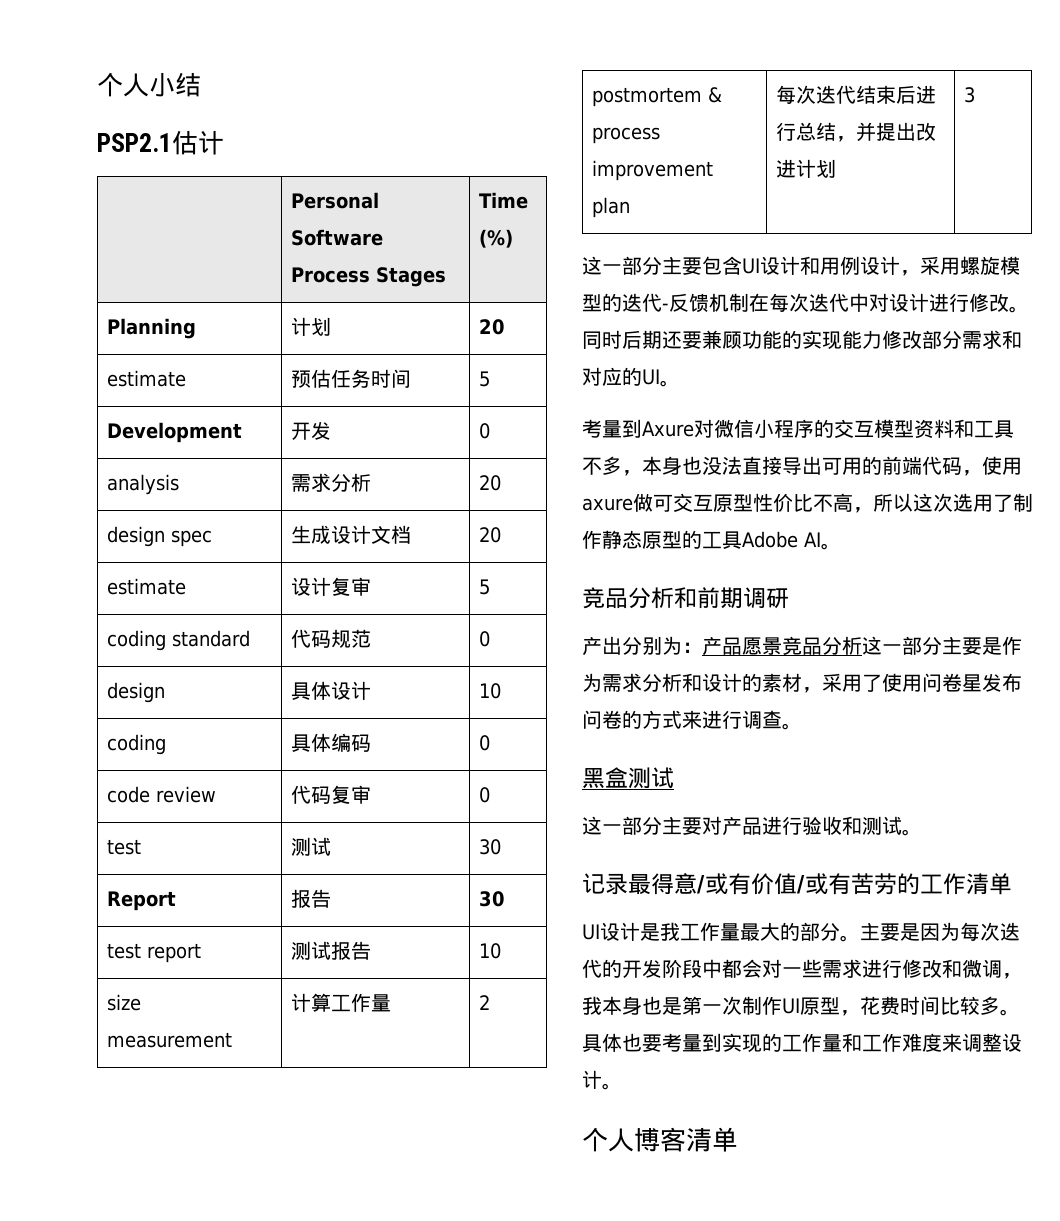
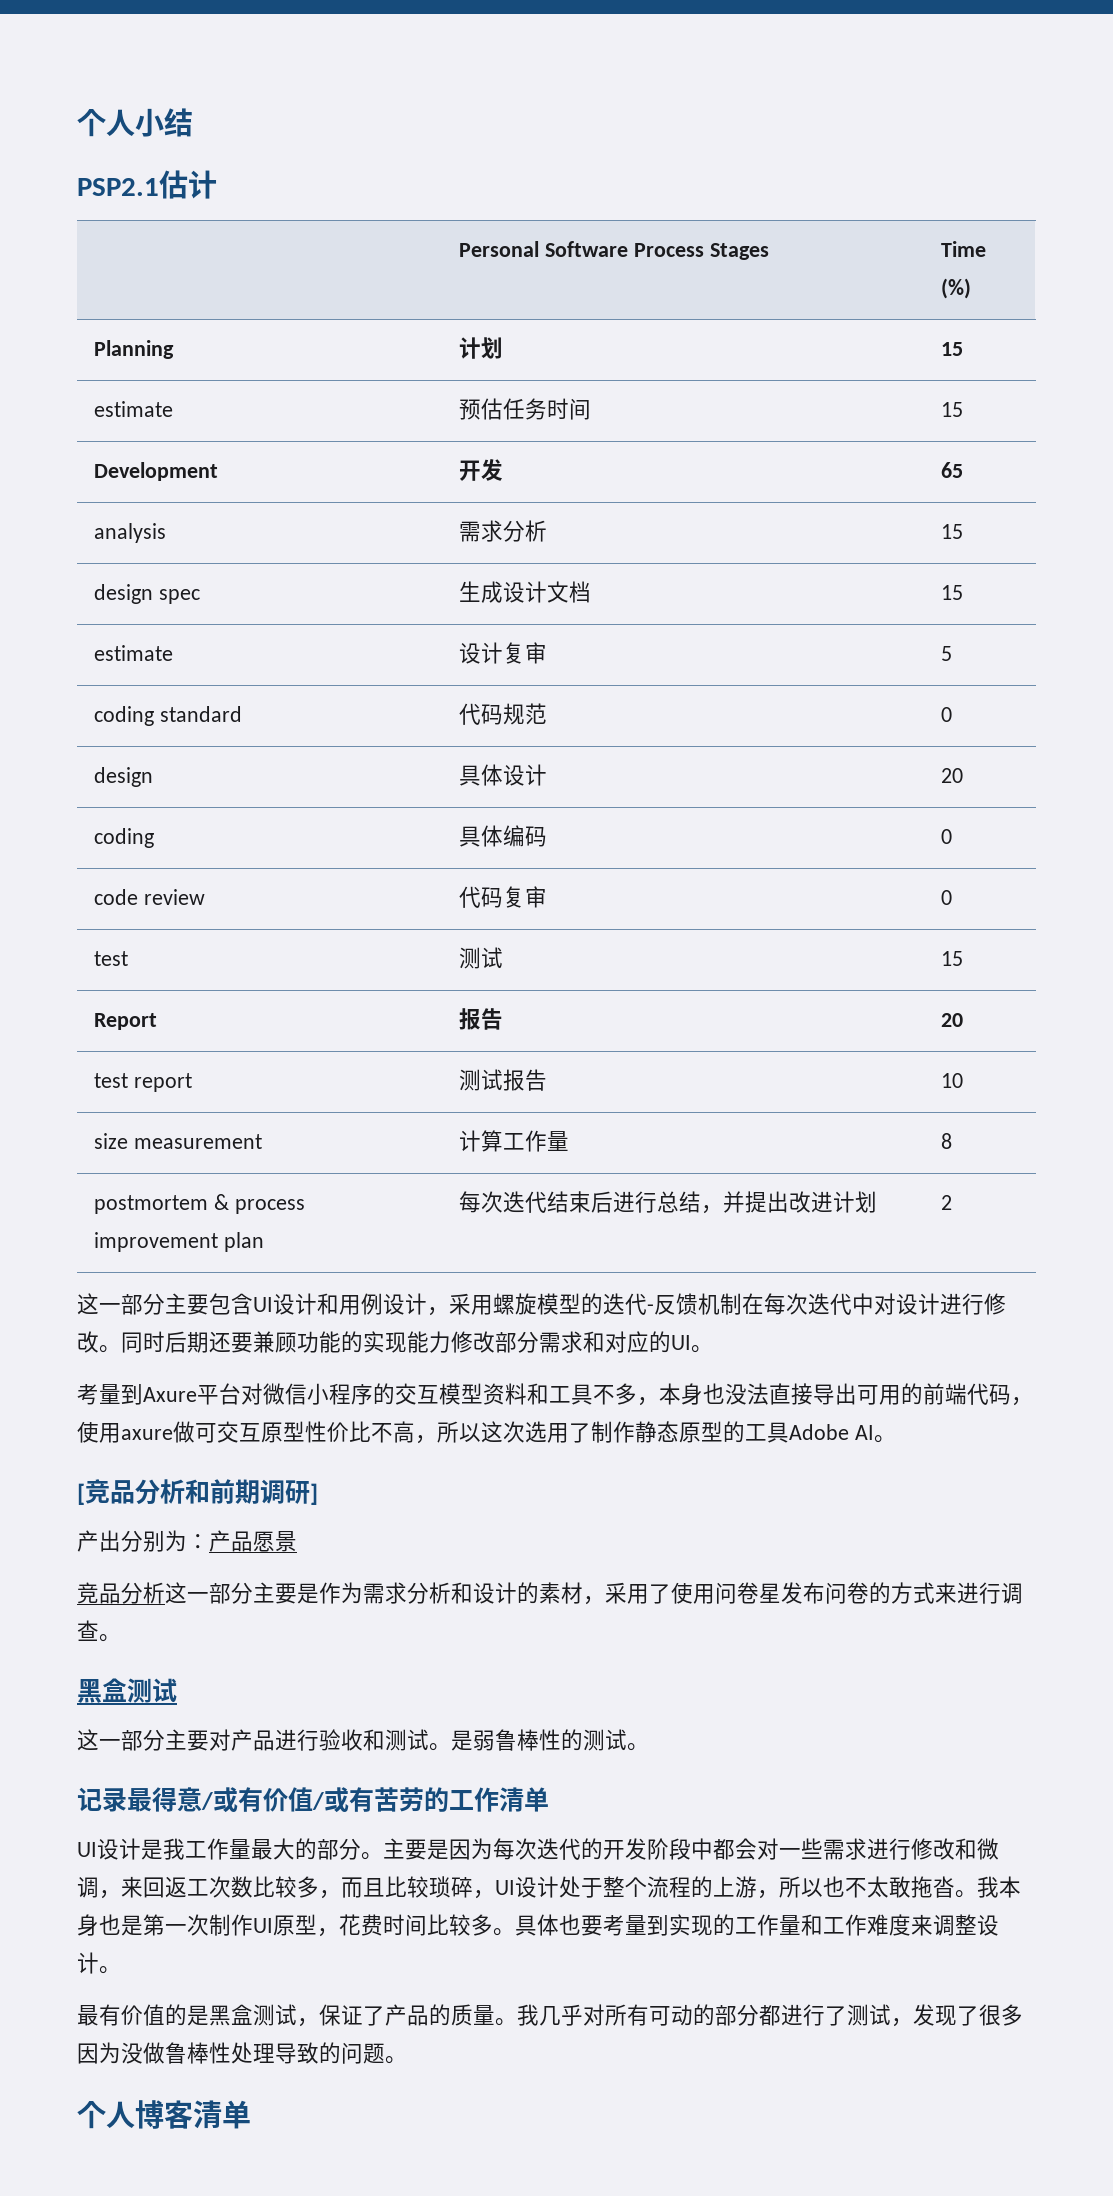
- Planning | 计划 | 20
+ Planning | 计划 | 15
- estimate | 预估任务时间 | 5
+ estimate | 预估任务时间 | 15
- Development | 开发 | 0
+ Development | 开发 | 65
- analysis | 需求分析 | 20
+ analysis | 需求分析 | 15
- design spec | 生成设计文档 | 20
+ design spec | 生成设计文档 | 15
- design | 具体设计 | 10
+ design | 具体设计 | 20
- test | 测试 | 30
+ test | 测试 | 15
- Report | 报告 | 30
+ Report | 报告 | 20
- size measurement | 计算工作量 | 2
+ size measurement | 计算工作量 | 8
- postmortem & process improvement plan | 每次迭代结束后进行总结，并提出改进计划 | 3
+ postmortem & process improvement plan | 每次迭代结束后进行总结，并提出改进计划 | 2
- 考量到Axure对微信小程序的交互模型资料和工具不多，本身也没法直接导出可用的前端代码，使用axure做可交互原型性价比不高，所以这次选用了制作静态原型的工具Adobe AI。
+ 考量到Axure平台对微信小程序的交互模型资料和工具不多，本身也没法直接导出可用的前端代码，使用axure做可交互原型性价比不高，所以这次选用了制作静态原型的工具Adobe AI。
- 竞品分析和前期调研
+ [竞品分析和前期调研]
- 产出分别为：产品愿景竞品分析这一部分主要是作为需求分析和设计的素材，采用了使用问卷星发布问卷的方式来进行调查。
+ 产出分别为：产品愿景
+ 竞品分析这一部分主要是作为需求分析和设计的素材，采用了使用问卷星发布问卷的方式来进行调查。
+ 是弱鲁棒性的测试。
- 主要是因为每次迭代的开发阶段中都会对一些需求进行修改和微调，我本身也是第一次制作UI原型，花费时间比较多。
+ 主要是因为每次迭代的开发阶段中都会对一些需求进行修改和微调，来回返工次数比较多，而且比较琐碎，UI设计处于整个流程的上游，所以也不太敢拖沓。我本身也是第一次制作UI原型，花费时间比较多。
+ 最有价值的是黑盒测试，保证了产品的质量。我几乎对所有可动的部分都进行了测试，发现了很多因为没做鲁棒性处理导致的问题。

